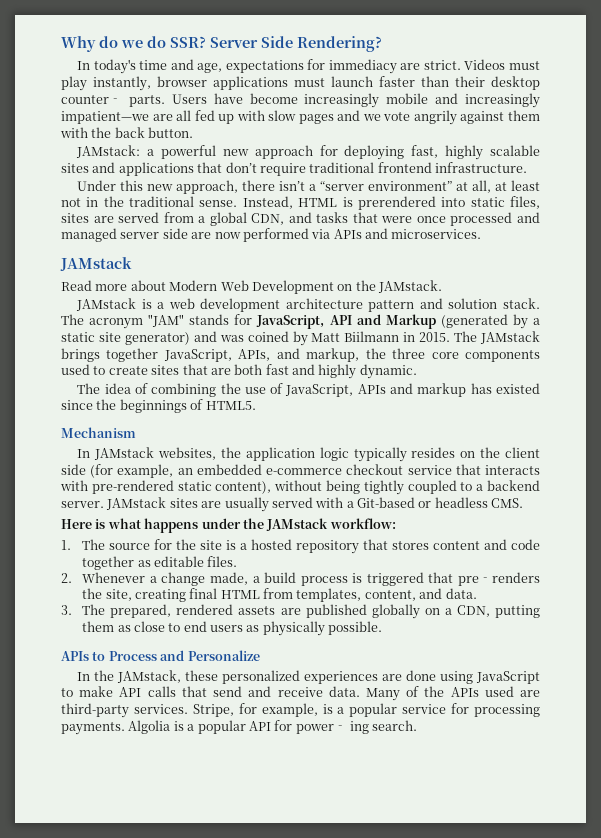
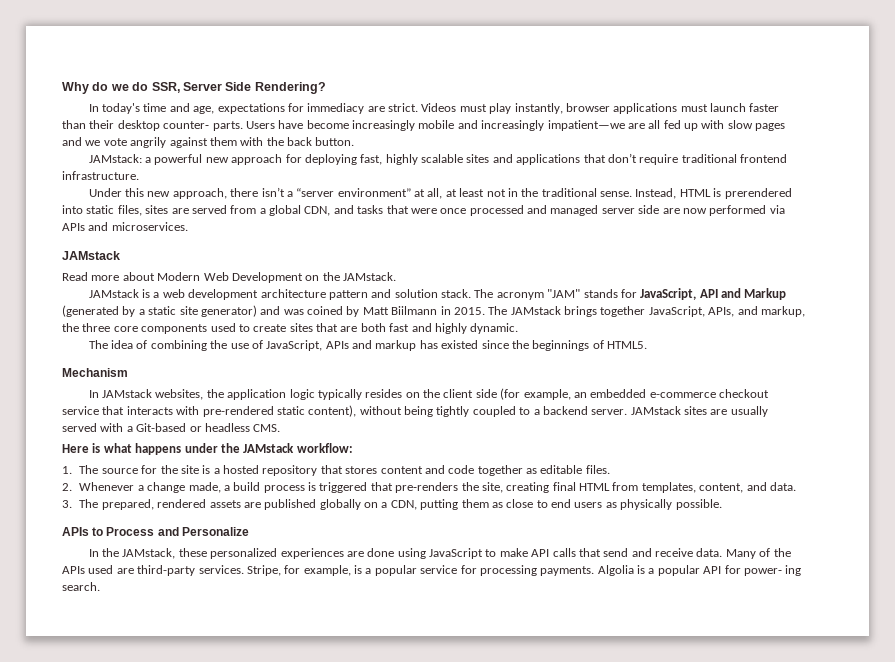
- Why do we do SSR? Server Side Rendering?
+ Why do we do SSR, Server Side Rendering?

